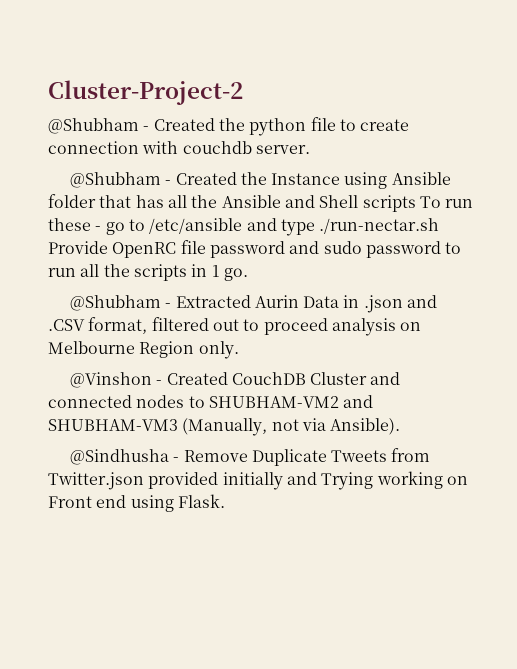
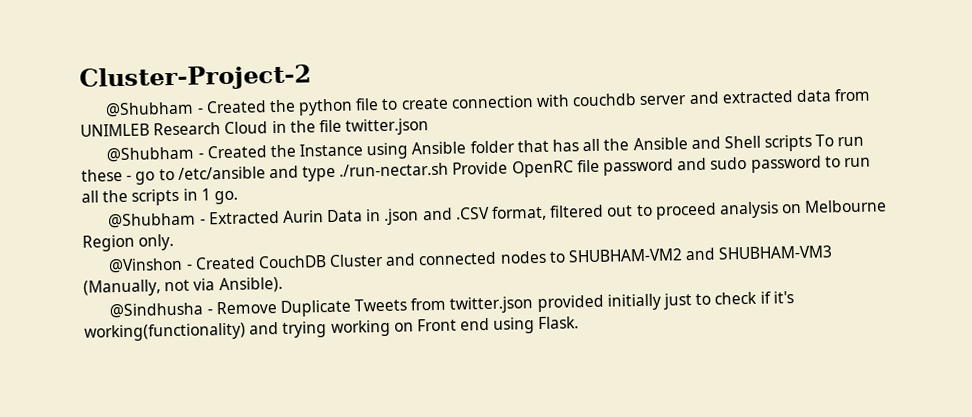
- @Shubham - Created the python file to create connection with couchdb server.
+ @Shubham - Created the python file to create connection with couchdb server and extracted data from UNIMLEB Research Cloud in the file twitter.json
- @Sindhusha - Remove Duplicate Tweets from Twitter.json provided initially and Trying working on Front end using Flask.
+ @Sindhusha - Remove Duplicate Tweets from twitter.json provided initially just to check if it's working(functionality) and trying working on Front end using Flask.

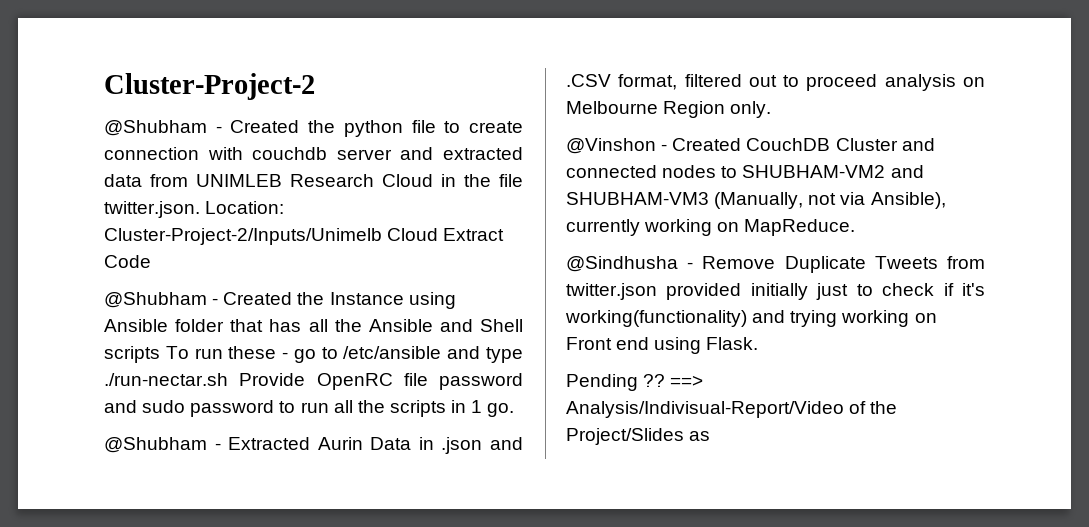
- @Shubham - Created the python file to create connection with couchdb server and extracted data from UNIMLEB Research Cloud in the file twitter.json
+ @Shubham - Created the python file to create connection with couchdb server and extracted data from UNIMLEB Research Cloud in the file twitter.json. Location: Cluster-Project-2/Inputs/Unimelb Cloud Extract Code
- @Vinshon - Created CouchDB Cluster and connected nodes to SHUBHAM-VM2 and SHUBHAM-VM3 (Manually, not via Ansible).
+ @Vinshon - Created CouchDB Cluster and connected nodes to SHUBHAM-VM2 and SHUBHAM-VM3 (Manually, not via Ansible), currently working on MapReduce.
+ Pending ?? ==> Analysis/Indivisual-Report/Video of the Project/Slides as

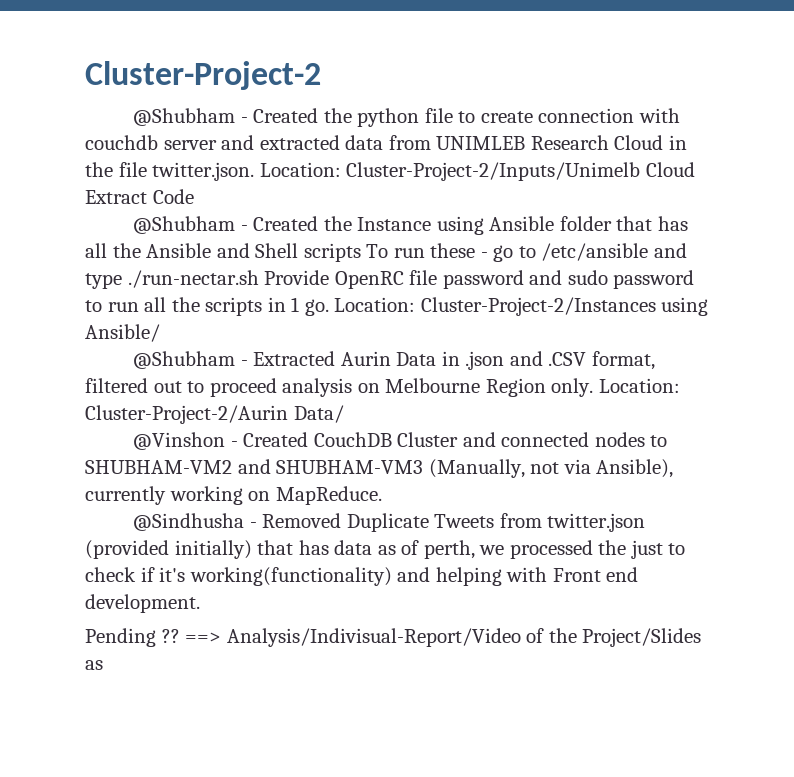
+ Location: Cluster-Project-2/Instances using Ansible/
+ Location: Cluster-Project-2/Aurin Data/
- @Sindhusha - Remove Duplicate Tweets from twitter.json provided initially just to check if it's working(functionality) and trying working on Front end using Flask.
+ @Sindhusha - Removed Duplicate Tweets from twitter.json (provided initially) that has data as of perth, we processed the just to check if it's working(functionality) and helping with Front end development.

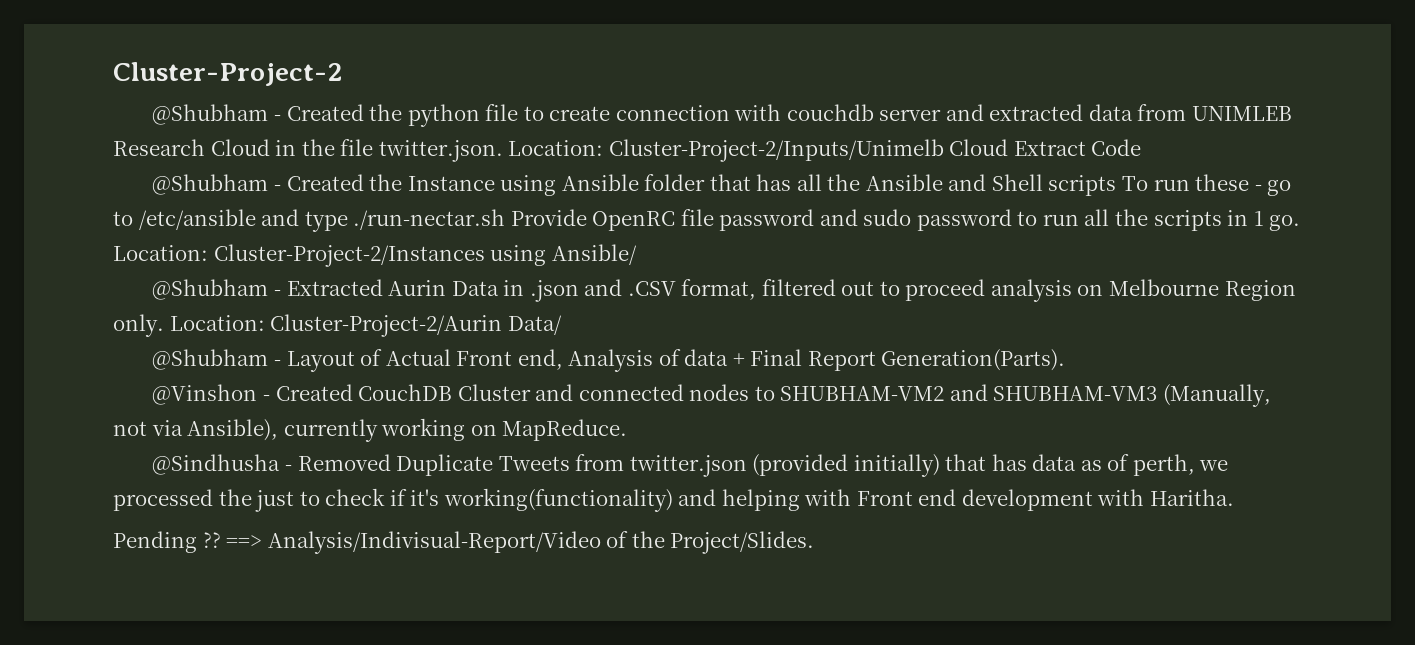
+ @Shubham - Layout of Actual Front end, Analysis of data + Final Report Generation(Parts).
- @Sindhusha - Removed Duplicate Tweets from twitter.json (provided initially) that has data as of perth, we processed the just to check if it's working(functionality) and helping with Front end development.
+ @Sindhusha - Removed Duplicate Tweets from twitter.json (provided initially) that has data as of perth, we processed the just to check if it's working(functionality) and helping with Front end development with Haritha.
- ==> Analysis/Indivisual-Report/Video of the Project/Slides as
+ ==> Analysis/Indivisual-Report/Video of the Project/Slides.

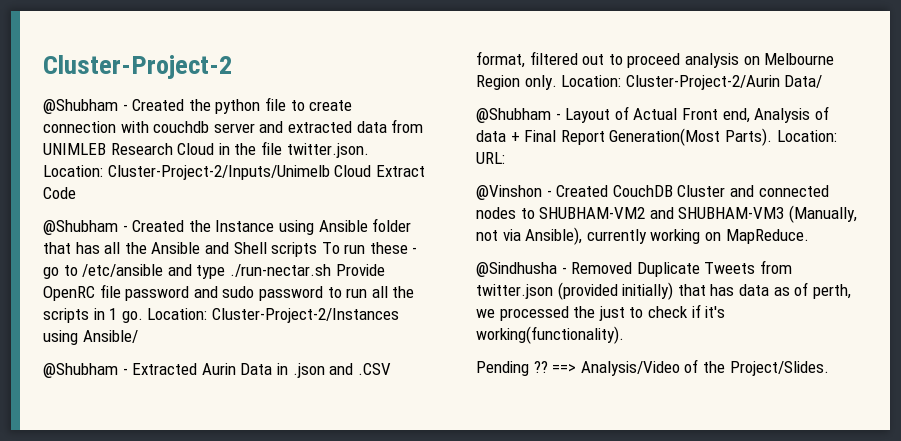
- @Shubham - Layout of Actual Front end, Analysis of data + Final Report Generation(Parts).
+ @Shubham - Layout of Actual Front end, Analysis of data + Final Report Generation(Most Parts). Location: URL:
- @Sindhusha - Removed Duplicate Tweets from twitter.json (provided initially) that has data as of perth, we processed the just to check if it's working(functionality) and helping with Front end development with Haritha.
+ @Sindhusha - Removed Duplicate Tweets from twitter.json (provided initially) that has data as of perth, we processed the just to check if it's working(functionality).
- ==> Analysis/Indivisual-Report/Video of the Project/Slides.
+ ==> Analysis/Video of the Project/Slides.

